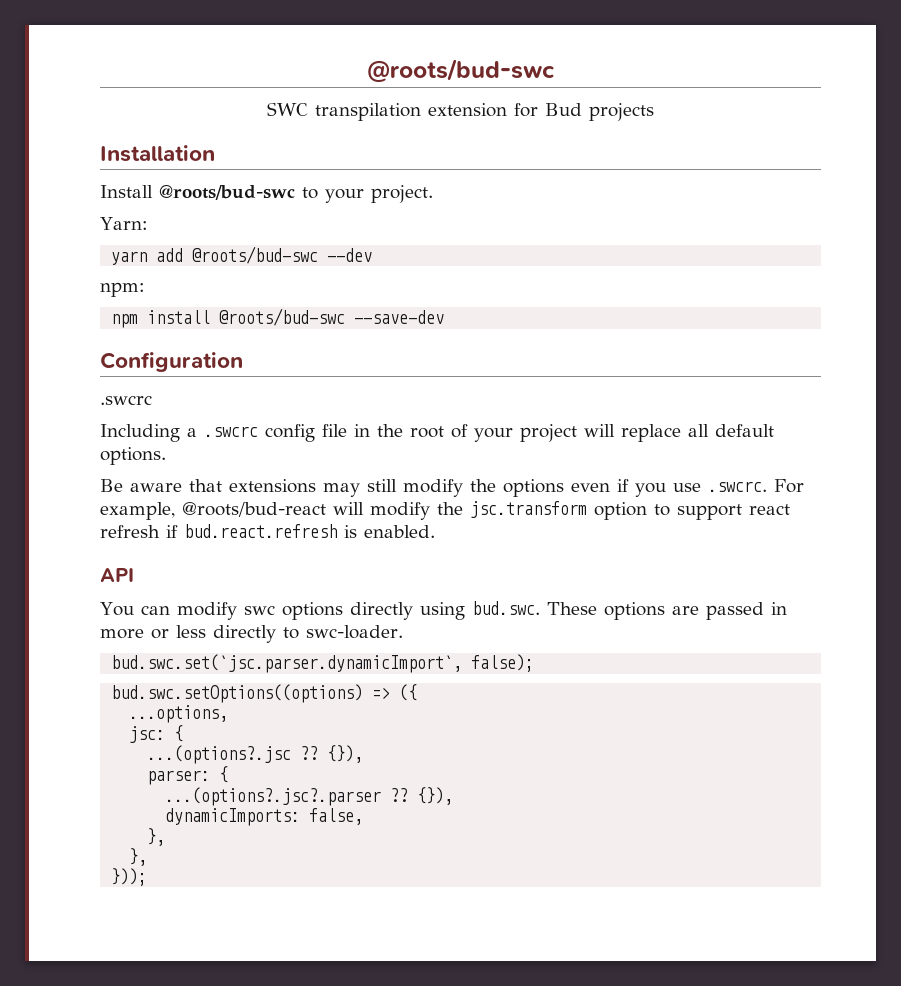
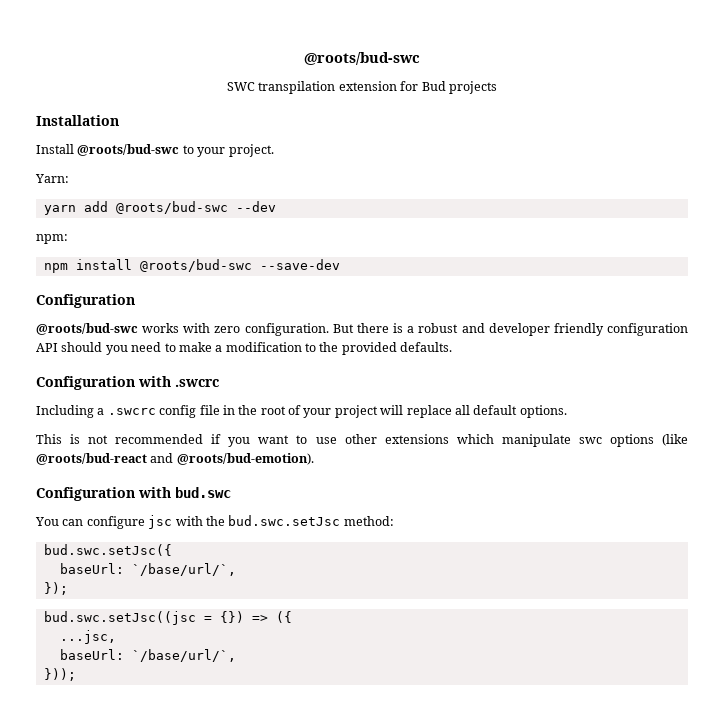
  npm install @roots/bud-swc --save-dev
  Configuration
- .swcrc
+ @roots/bud-swc works with zero configuration. But there is a robust and developer friendly configuration API should you need to make a modification to the provided defaults.
+ Configuration with .swcrc
- Be aware that extensions may still modify the options even if you use .swcrc. For example, @roots/bud-react will modify the jsc.transform option to support react refresh if bud.react.refresh is enabled.
- API
- You can modify swc options directly using bud.swc. These options are passed in more or less directly to swc-loader.
- bud.swc.set(`jsc.parser.dynamicImport`, false);
- bud.swc.setOptions((options) => ({
- ...options,
- jsc: {
- ...(options?.jsc ?? {}),
- parser: {
- ...(options?.jsc?.parser ?? {}),
- dynamicImports: false,
- },
- },
+ This is not recommended if you want to use other extensions which manipulate swc options (like @roots/bud-react and @roots/bud-emotion).
+ Configuration with bud.swc
+ You can configure jsc with the bud.swc.setJsc method:
+ bud.swc.setJsc({
+ baseUrl: `/base/url/`,
+ });
+ bud.swc.setJsc((jsc = {}) => ({
+ ...jsc,
+ baseUrl: `/base/url/`,

